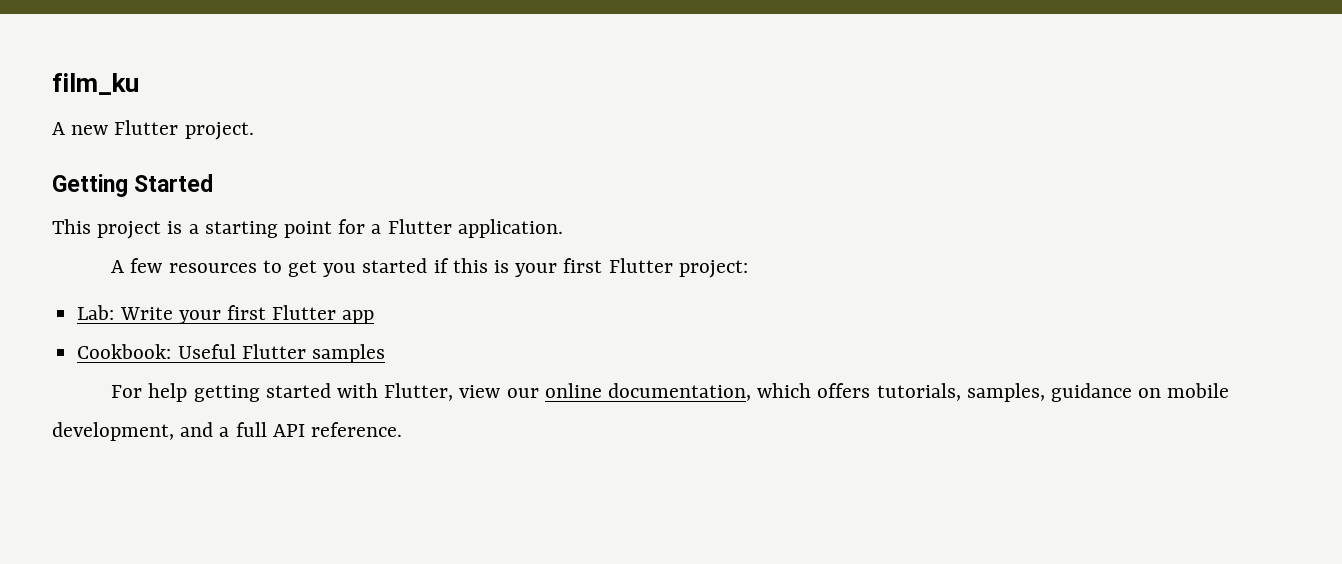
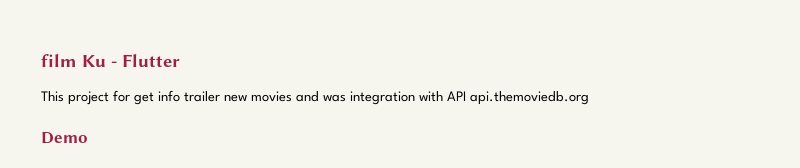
- film_ku
- A new Flutter project.
- Getting Started
- This project is a starting point for a Flutter application.
- A few resources to get you started if this is your first Flutter project:
- Lab: Write your first Flutter app
- Cookbook: Useful Flutter samples
- For help getting started with Flutter, view our online documentation, which offers tutorials, samples, guidance on mobile development, and a full API reference.
+ film Ku - Flutter
+ This project for get info trailer new movies and was integration with API api.themoviedb.org
+ Demo

